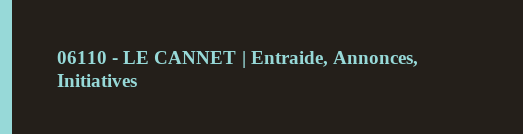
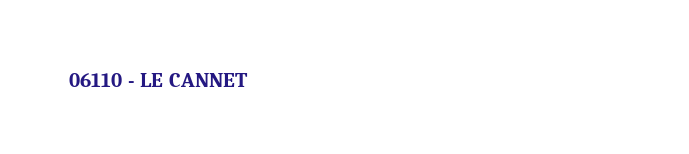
- 06110 - LE CANNET | Entraide, Annonces, Initiatives
+ 06110 - LE CANNET

